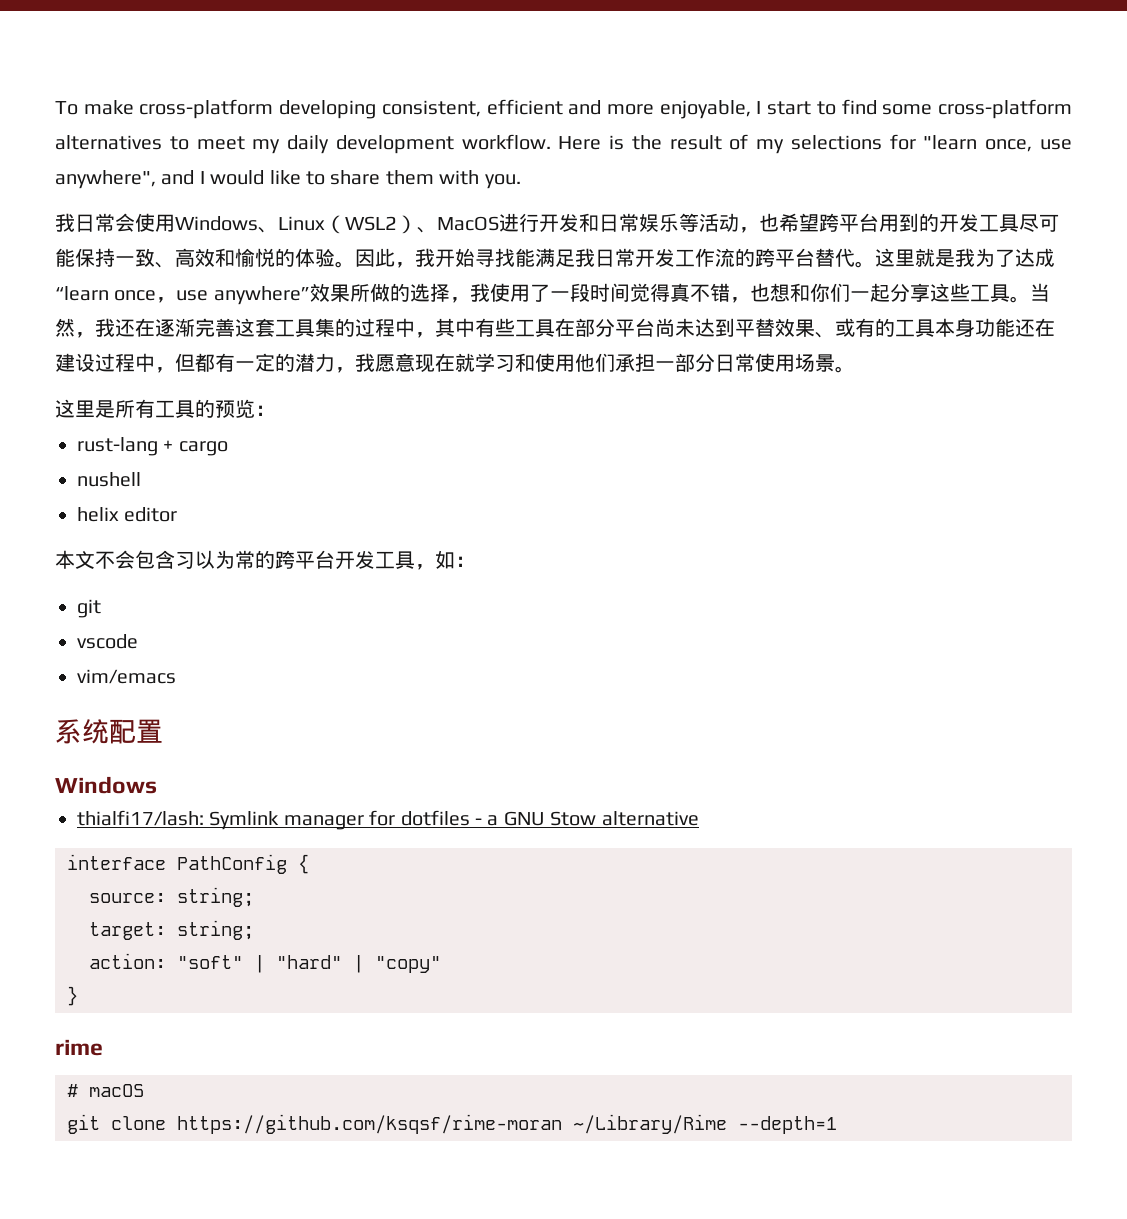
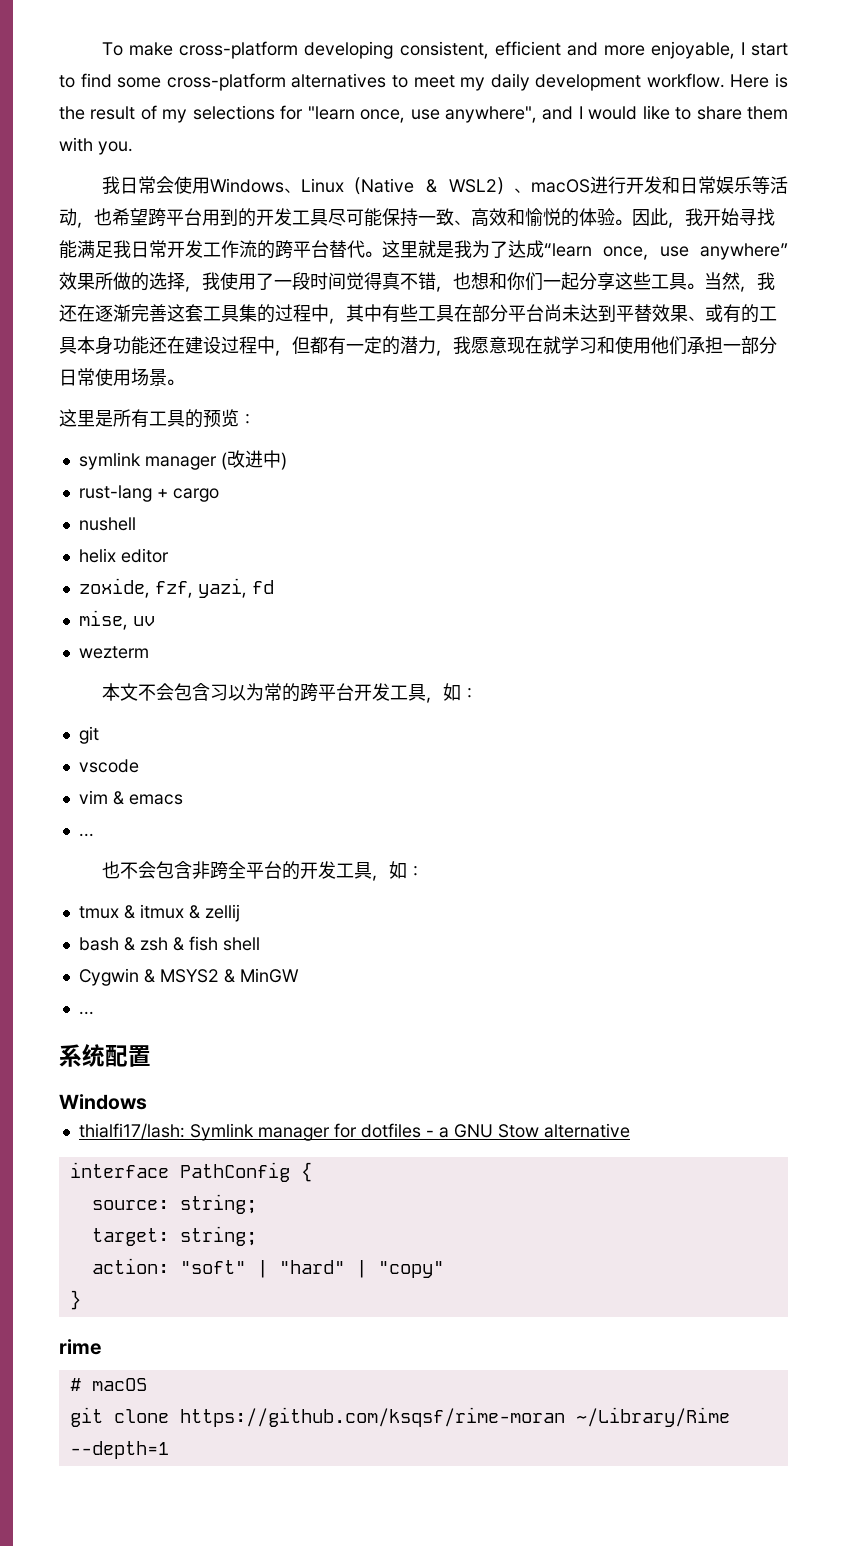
- 我日常会使用Windows、Linux（WSL2）、MacOS进行开发和日常娱乐等活动，也希望跨平台用到的开发工具尽可能保持一致、高效和愉悦的体验。
+ 我日常会使用Windows、Linux（Native & WSL2）、macOS进行开发和日常娱乐等活动，也希望跨平台用到的开发工具尽可能保持一致、高效和愉悦的体验。
+ symlink manager (改进中)
+ zoxide, fzf, yazi, fd
+ mise, uv
+ wezterm
- vim/emacs
+ vim & emacs
+ ...
+ 也不会包含非跨全平台的开发工具，如：
+ tmux & itmux & zellij
+ bash & zsh & fish shell
+ Cygwin & MSYS2 & MinGW
+ ...

